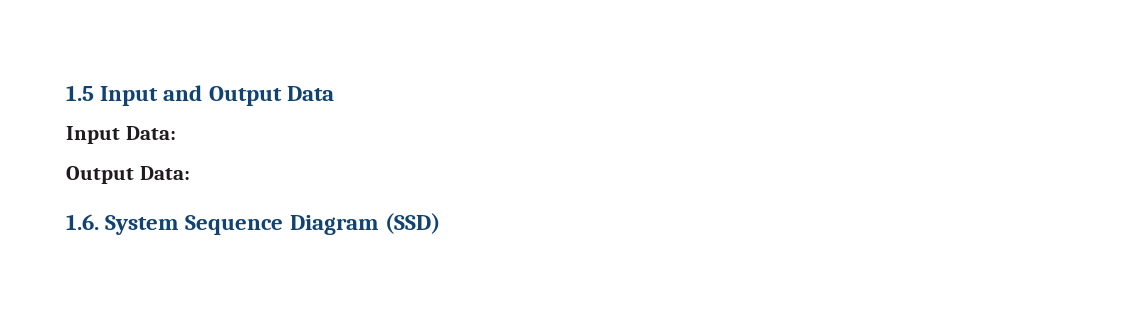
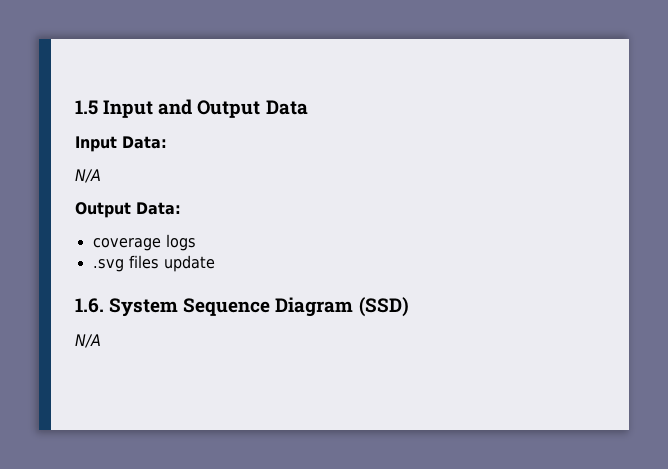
  Input Data:
+ N/A
+ coverage logs
+ .svg files update
  1.6. System Sequence Diagram (SSD)
+ N/A

